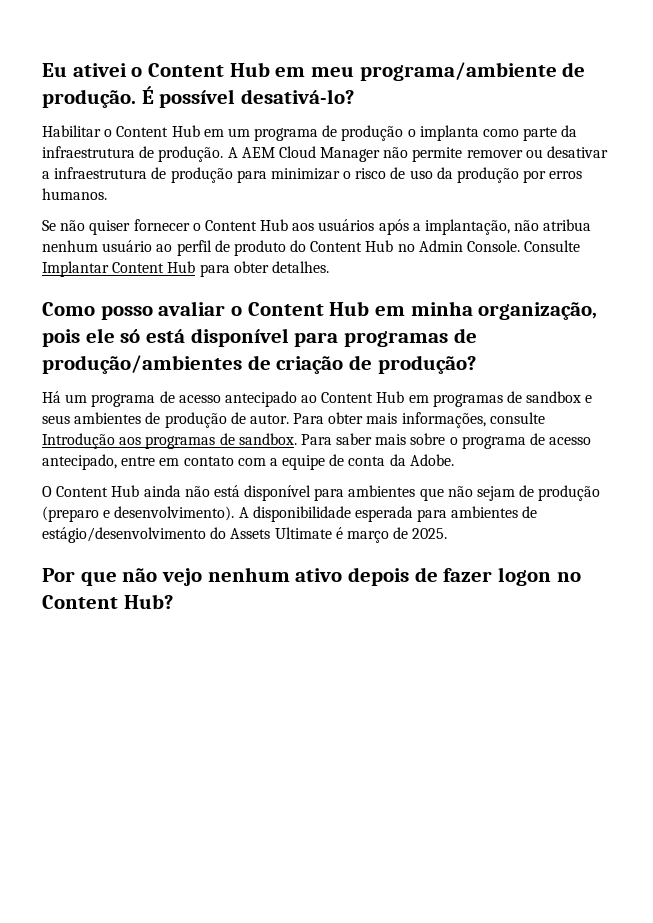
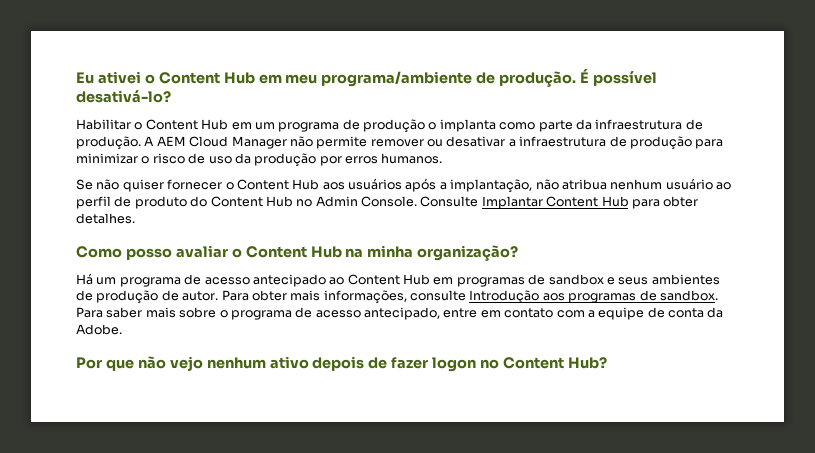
- Como posso avaliar o Content Hub em minha organização, pois ele só está disponível para programas de produção/ambientes de criação de produção?
+ Como posso avaliar o Content Hub na minha organização?
- O Content Hub ainda não está disponível para ambientes que não sejam de produção (preparo e desenvolvimento). A disponibilidade esperada para ambientes de estágio/desenvolvimento do Assets Ultimate é março de 2025.

